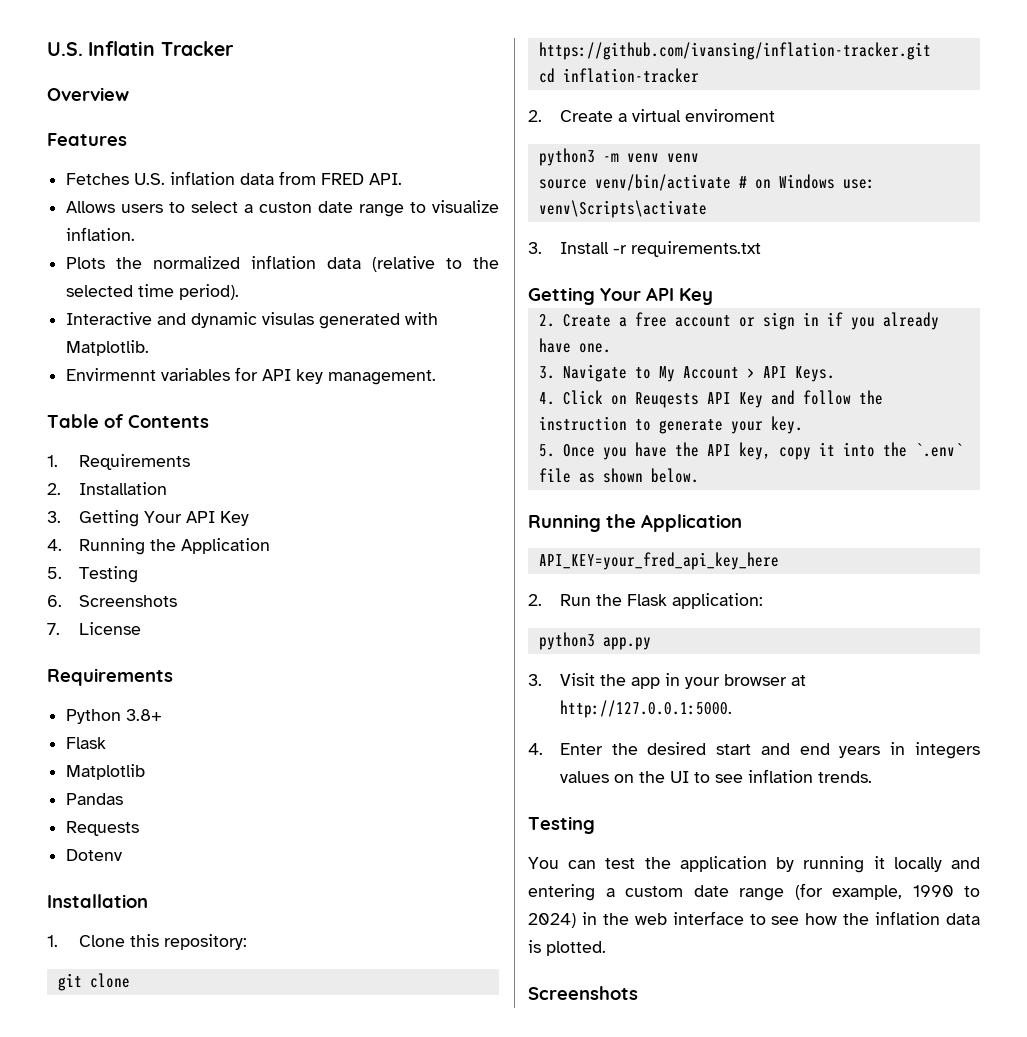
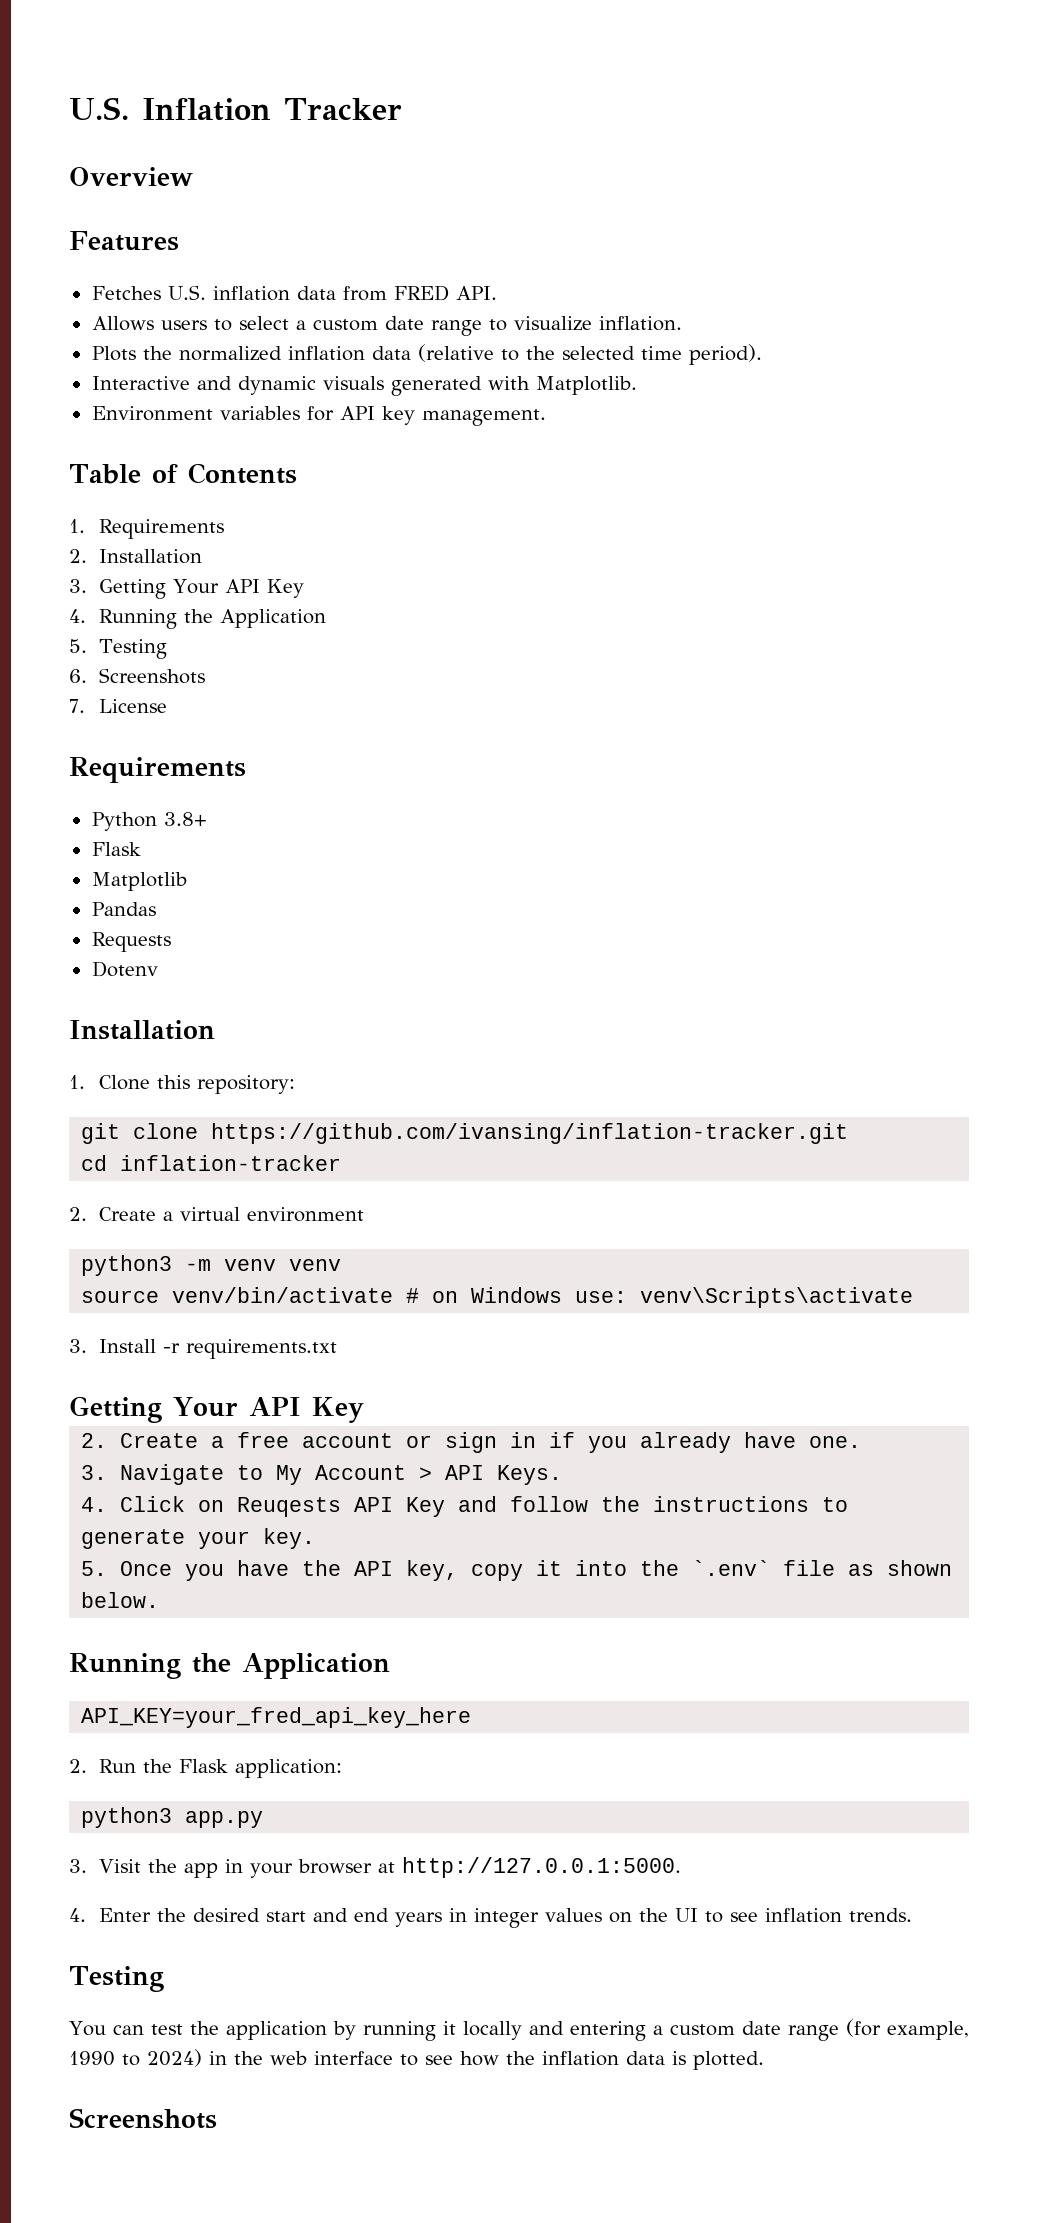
- U.S. Inflatin Tracker
+ U.S. Inflation Tracker
- Allows users to select a custon date range to visualize inflation.
+ Allows users to select a custom date range to visualize inflation.
- Interactive and dynamic visulas generated with Matplotlib.
+ Interactive and dynamic visuals generated with Matplotlib.
- Envirmennt variables for API key management.
+ Environment variables for API key management.
- 2. Create a virtual enviroment
+ 2. Create a virtual environment
- 4. Click on Reuqests API Key and follow the instruction to generate your key.
+ 4. Click on Reuqests API Key and follow the instructions to generate your key.
- 4. Enter the desired start and end years in integers values on the UI to see inflation trends.
+ 4. Enter the desired start and end years in integer values on the UI to see inflation trends.

